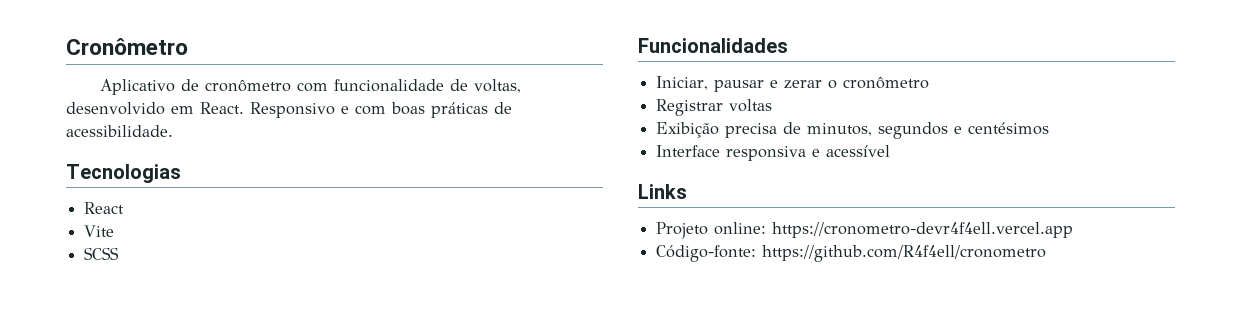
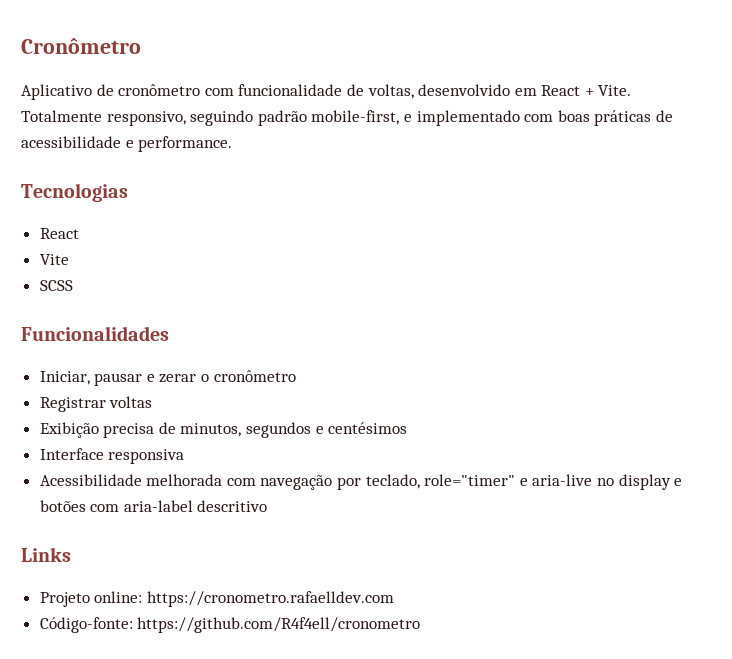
- Aplicativo de cronômetro com funcionalidade de voltas, desenvolvido em React. Responsivo e com boas práticas de acessibilidade.
+ Aplicativo de cronômetro com funcionalidade de voltas, desenvolvido em React + Vite. Totalmente responsivo, seguindo padrão mobile-first, e implementado com boas práticas de acessibilidade e performance.
- Interface responsiva e acessível
+ Interface responsiva
+ Acessibilidade melhorada com navegação por teclado, role="timer" e aria-live no display e botões com aria-label descritivo
- Projeto online: https://cronometro-devr4f4ell.vercel.app
+ Projeto online: https://cronometro.rafaelldev.com

